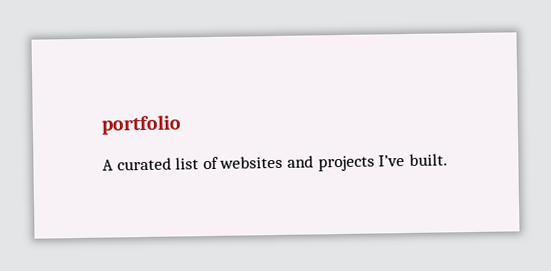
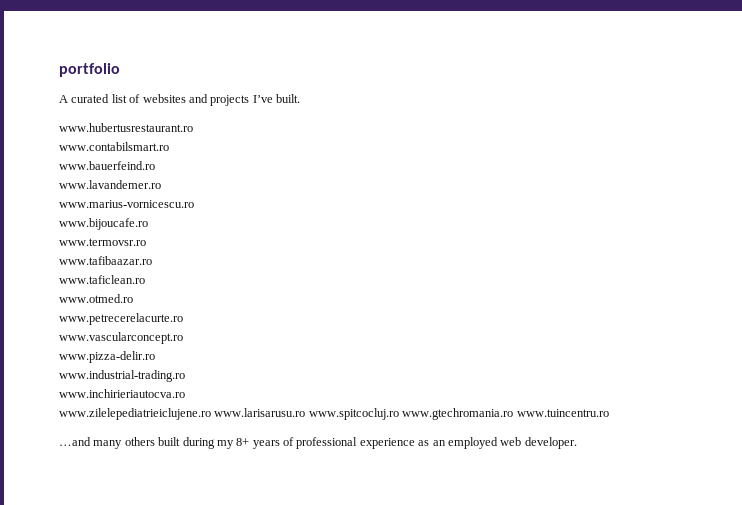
+ www.hubertusrestaurant.ro
+ www.contabilsmart.ro
+ www.bauerfeind.ro
+ www.lavandemer.ro
+ www.marius-vornicescu.ro
+ www.bijoucafe.ro
+ www.termovsr.ro
+ www.tafibaazar.ro
+ www.taficlean.ro
+ www.otmed.ro
+ www.petrecerelacurte.ro
+ www.vascularconcept.ro
+ www.pizza-delir.ro
+ www.industrial-trading.ro
+ www.inchirieriautocva.ro
+ www.zilelepediatrieiclujene.ro www.larisarusu.ro www.spitcocluj.ro www.gtechromania.ro www.tuincentru.ro
+ …and many others built during my 8+ years of professional experience as an employed web developer.

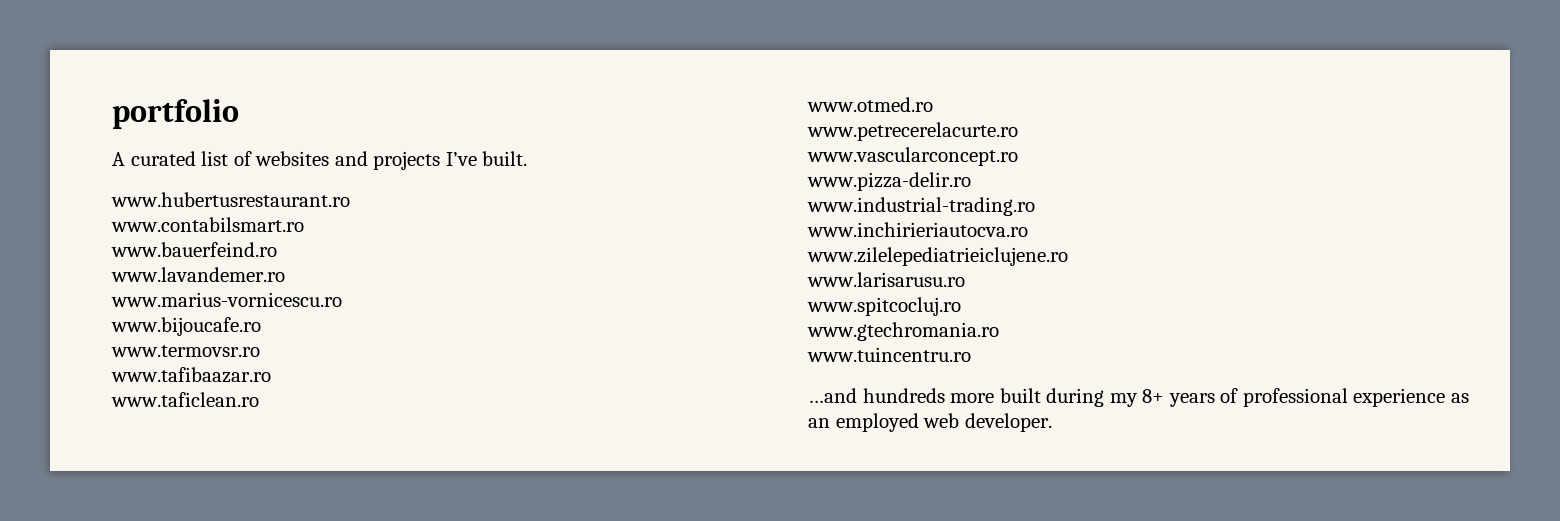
- www.zilelepediatrieiclujene.ro www.larisarusu.ro www.spitcocluj.ro www.gtechromania.ro www.tuincentru.ro
+ www.zilelepediatrieiclujene.ro
+ www.larisarusu.ro
+ www.spitcocluj.ro
+ www.gtechromania.ro
+ www.tuincentru.ro
- …and many others built during my 8+ years of professional experience as an employed web developer.
+ …and hundreds more built during my 8+ years of professional experience as an employed web developer.

